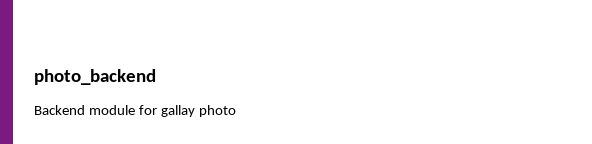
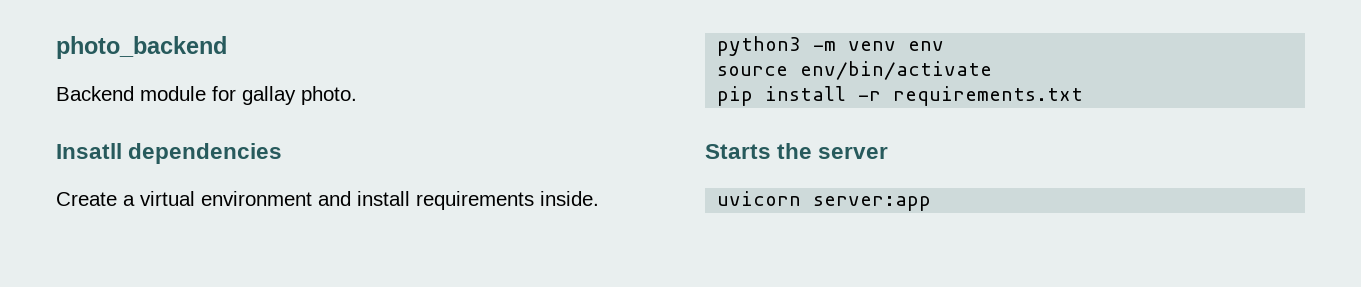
- Backend module for gallay photo
+ Backend module for gallay photo.
+ Insatll dependencies
+ Create a virtual environment and install requirements inside.
+ python3 -m venv env
+ source env/bin/activate
+ pip install -r requirements.txt
+ Starts the server
+ uvicorn server:app

